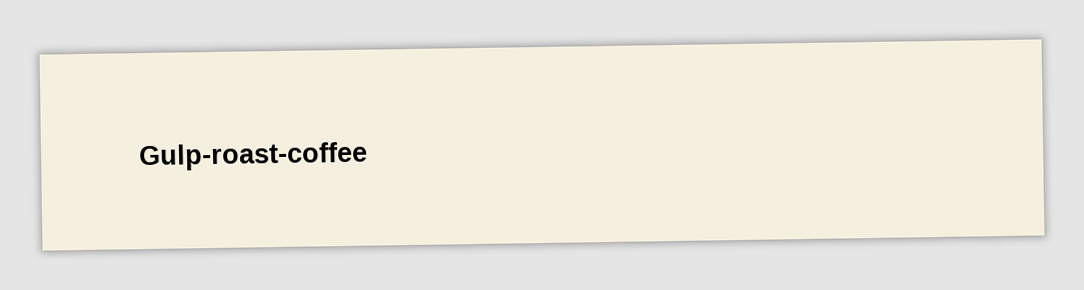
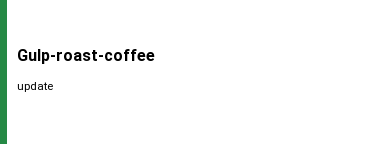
+ update

